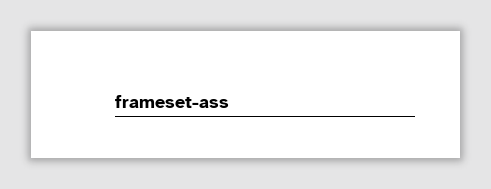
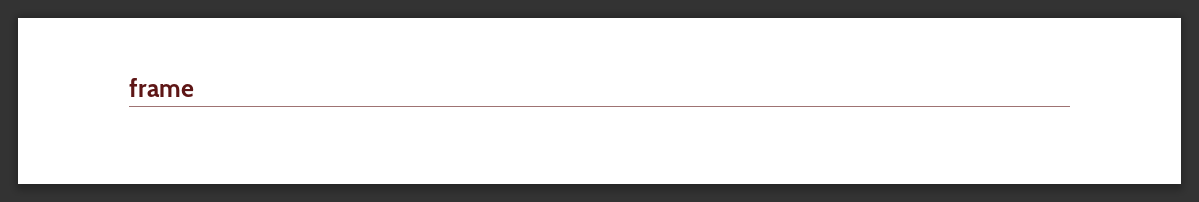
- frameset-ass
+ frame

